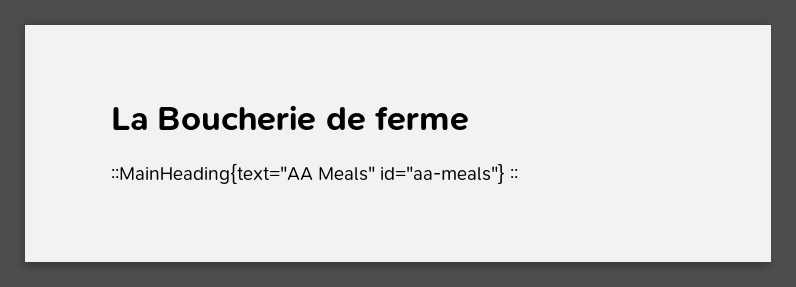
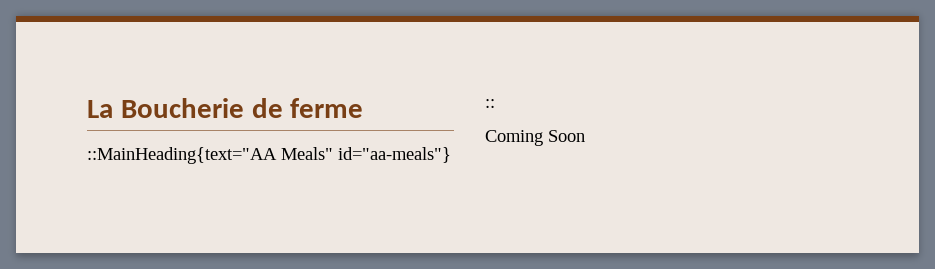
+ Coming Soon

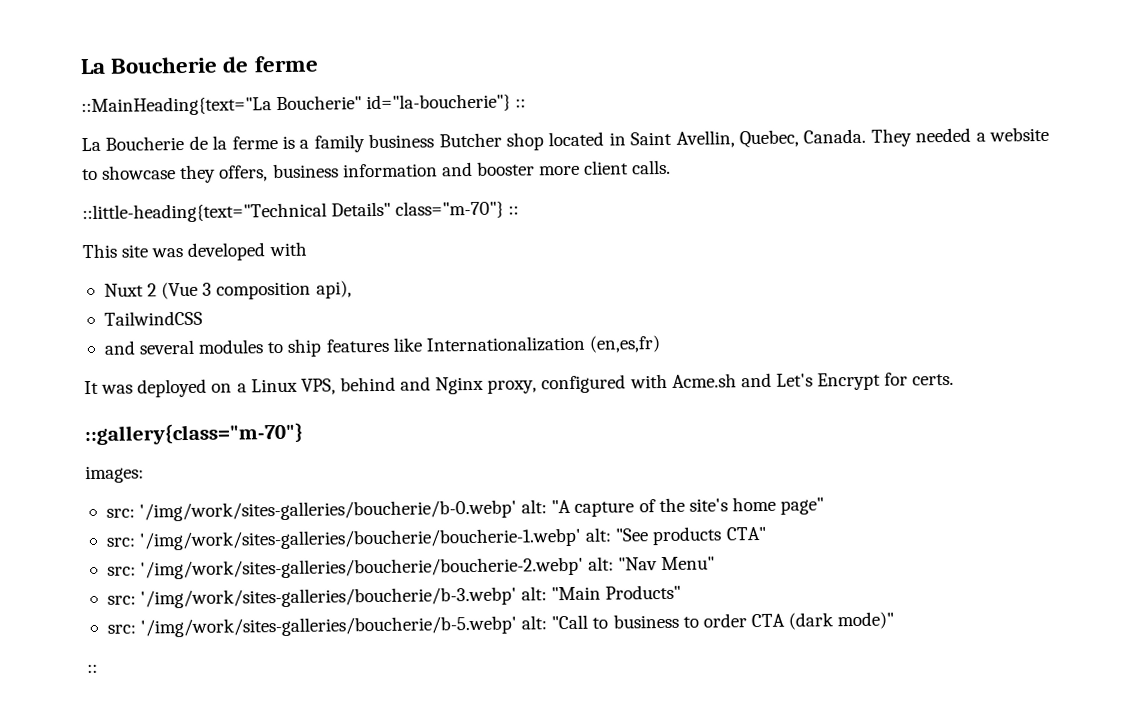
- ::MainHeading{text="AA Meals" id="aa-meals"} ::
- Coming Soon
+ ::MainHeading{text="La Boucherie" id="la-boucherie"} ::
+ La Boucherie de la ferme is a family business Butcher shop located in Saint Avellin, Quebec, Canada. They needed a website to showcase they offers, business information and booster more client calls.
+ ::little-heading{text="Technical Details" class="m-70"} ::
+ This site was developed with
+ Nuxt 2 (Vue 3 composition api),
+ TailwindCSS
+ and several modules to ship features like Internationalization (en,es,fr)
+ It was deployed on a Linux VPS, behind and Nginx proxy, configured with Acme.sh and Let's Encrypt for certs.
+ ::gallery{class="m-70"}
+ images:
+ src: '/img/work/sites-galleries/boucherie/b-0.webp' alt: "A capture of the site's home page"
+ src: '/img/work/sites-galleries/boucherie/boucherie-1.webp' alt: "See products CTA"
+ src: '/img/work/sites-galleries/boucherie/boucherie-2.webp' alt: "Nav Menu"
+ src: '/img/work/sites-galleries/boucherie/b-3.webp' alt: "Main Products"
+ src: '/img/work/sites-galleries/boucherie/b-5.webp' alt: "Call to business to order CTA (dark mode)"
+ ::

